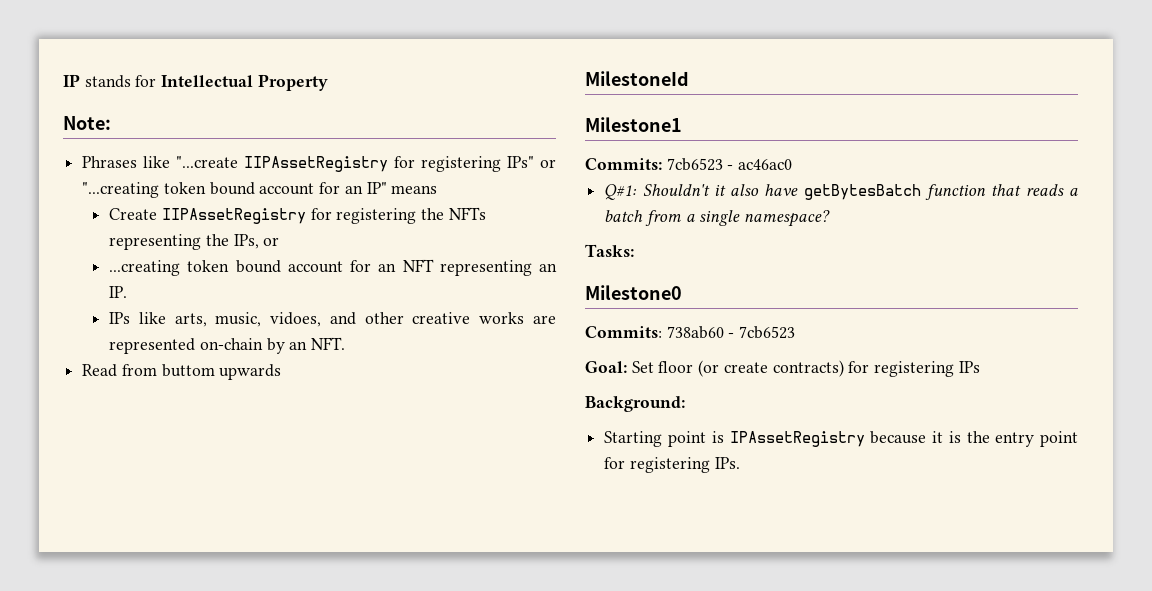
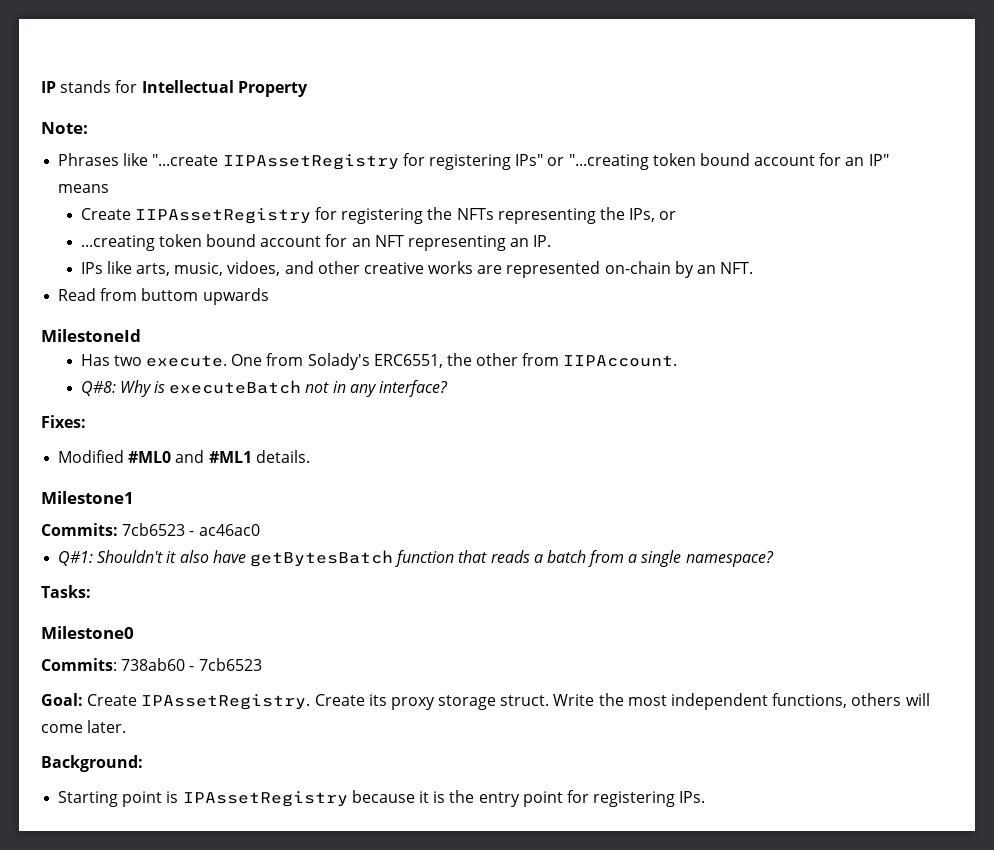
+ Has two execute. One from Solady's ERC6551, the other from IIPAccount.
+ Q#8: Why is executeBatch not in any interface?
+ Fixes:
+ Modified #ML0 and #ML1 details.
- Goal: Set floor (or create contracts) for registering IPs
+ Goal: Create IPAssetRegistry. Create its proxy storage struct. Write the most independent functions, others will come later.

